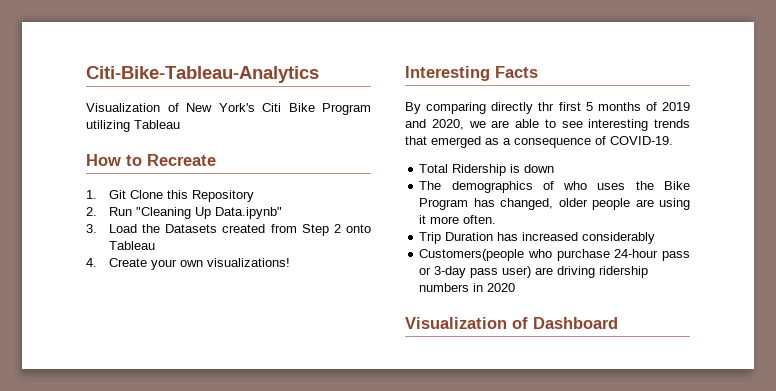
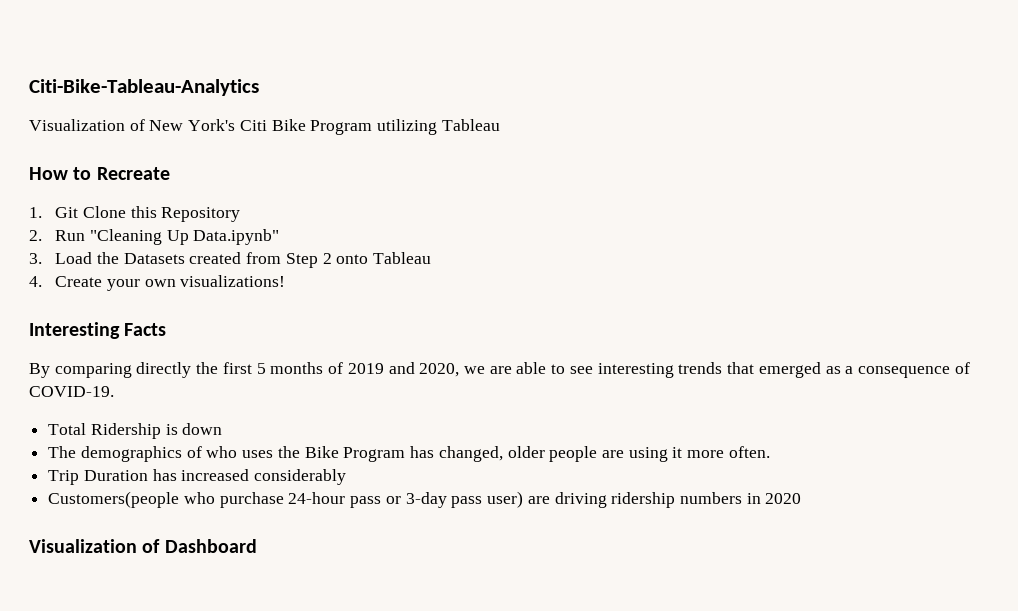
- By comparing directly thr first 5 months of 2019 and 2020, we are able to see interesting trends that emerged as a consequence of COVID-19.
+ By comparing directly the first 5 months of 2019 and 2020, we are able to see interesting trends that emerged as a consequence of COVID-19.

